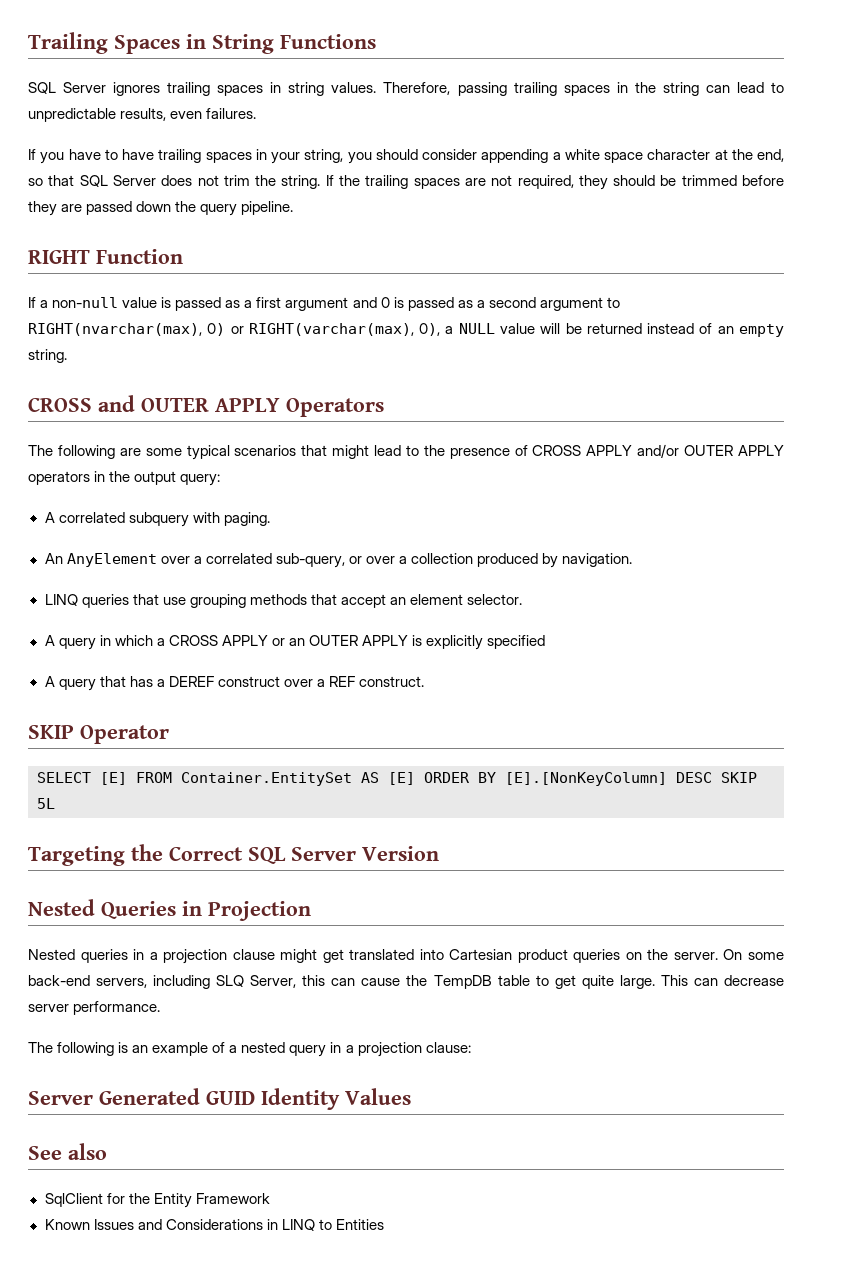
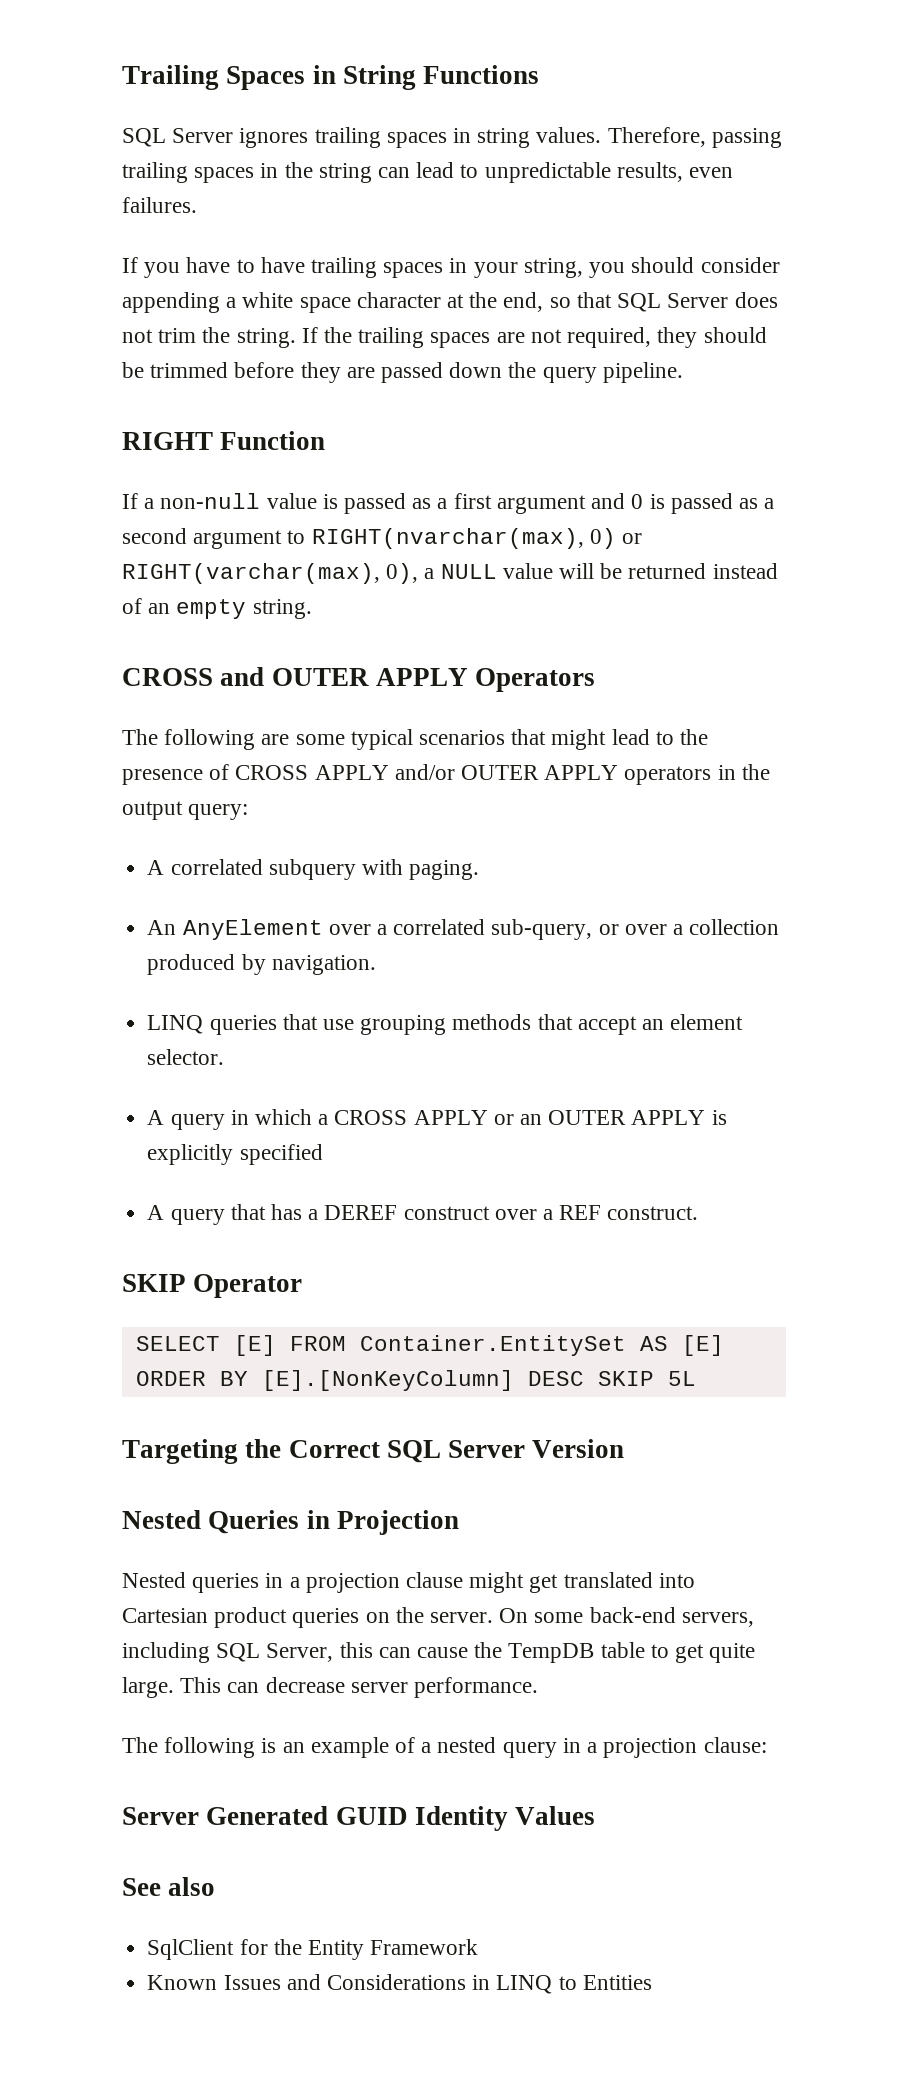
- On some back-end servers, including SLQ Server, this can cause the TempDB table to get quite large.
+ On some back-end servers, including SQL Server, this can cause the TempDB table to get quite large.

